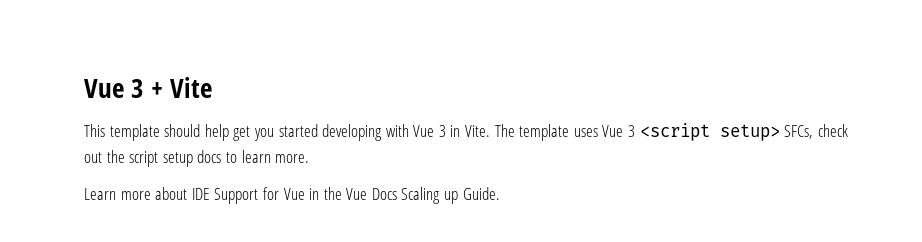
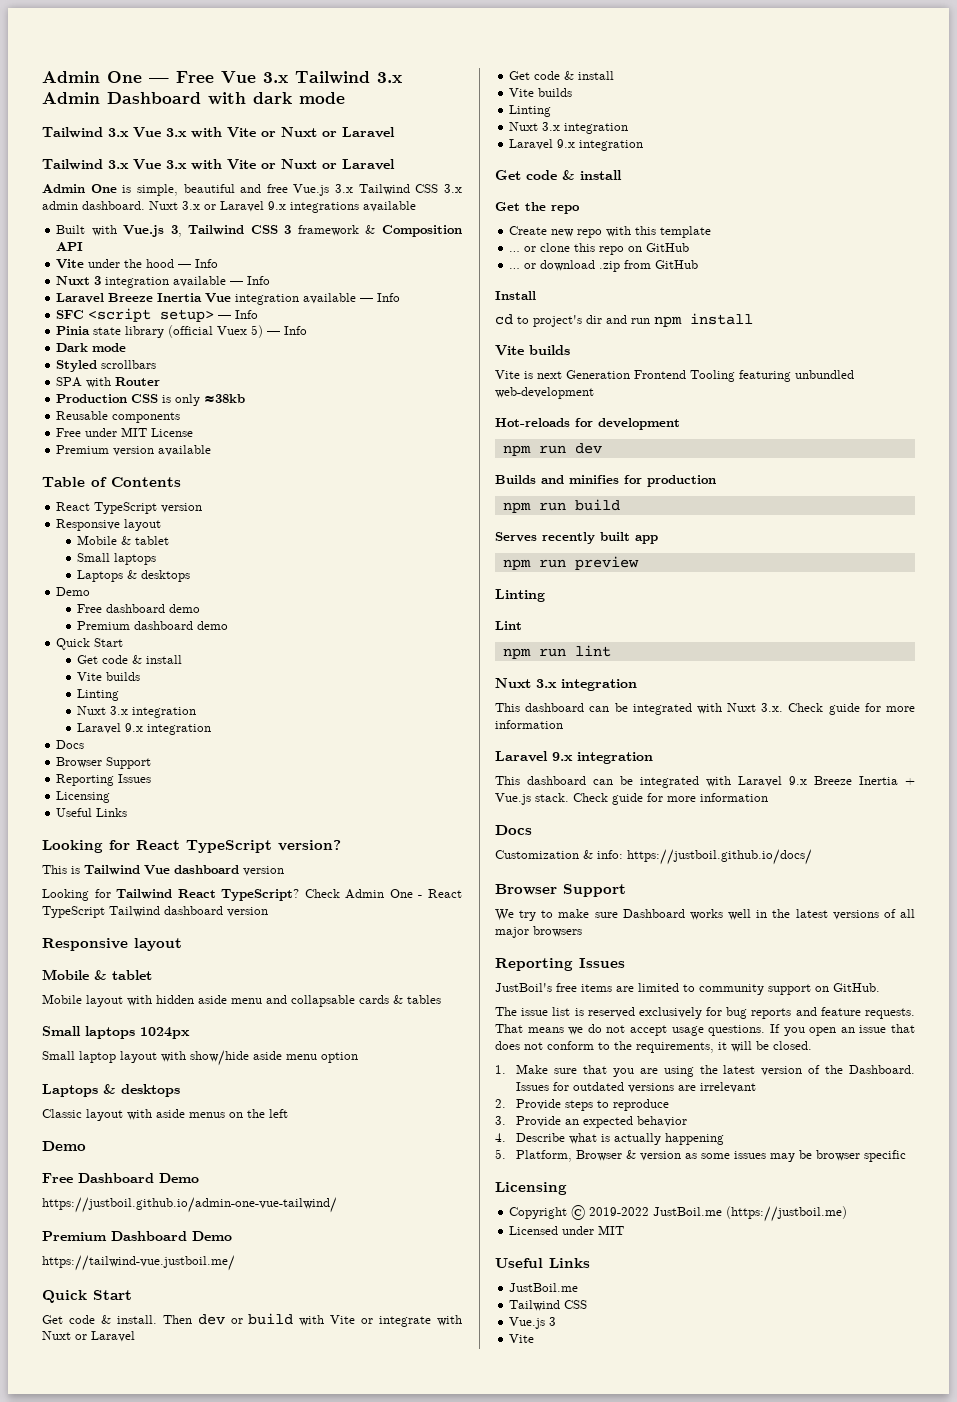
- Vue 3 + Vite
- This template should help get you started developing with Vue 3 in Vite. The template uses Vue 3 <script setup> SFCs, check out the script setup docs to learn more.
- Learn more about IDE Support for Vue in the Vue Docs Scaling up Guide.
+ Admin One — Free Vue 3.x Tailwind 3.x Admin Dashboard with dark mode
+ Tailwind 3.x Vue 3.x with Vite or Nuxt or Laravel
+ Tailwind 3.x Vue 3.x with Vite or Nuxt or Laravel
+ Admin One is simple, beautiful and free Vue.js 3.x Tailwind CSS 3.x admin dashboard. Nuxt 3.x or Laravel 9.x integrations available
+ Built with Vue.js 3, Tailwind CSS 3 framework & Composition API
+ Vite under the hood — Info
+ Nuxt 3 integration available — Info
+ Laravel Breeze Inertia Vue integration available — Info
+ SFC <script setup> — Info
+ Pinia state library (official Vuex 5) — Info
+ Dark mode
+ Styled scrollbars
+ SPA with Router
+ Production CSS is only ≈38kb
+ Reusable components
+ Free under MIT License
+ Premium version available
+ Table of Contents
+ React TypeScript version
+ Responsive layout
+ Mobile & tablet
+ Small laptops
+ Laptops & desktops
+ Demo
+ Free dashboard demo
+ Premium dashboard demo
+ Quick Start
+ Get code & install
+ Vite builds
+ Linting
+ Nuxt 3.x integration
+ Laravel 9.x integration
+ Docs
+ Browser Support
+ Reporting Issues
+ Licensing
+ Useful Links
+ Looking for React TypeScript version?
+ This is Tailwind Vue dashboard version
+ Looking for Tailwind React TypeScript? Check Admin One - React TypeScript Tailwind dashboard version
+ Responsive layout
+ Mobile & tablet
+ Mobile layout with hidden aside menu and collapsable cards & tables
+ Small laptops 1024px
+ Small laptop layout with show/hide aside menu option
+ Laptops & desktops
+ Classic layout with aside menus on the left
+ Demo
+ Free Dashboard Demo
+ https://justboil.github.io/admin-one-vue-tailwind/
+ Premium Dashboard Demo
+ https://tailwind-vue.justboil.me/
+ Quick Start
+ Get code & install. Then dev or build with Vite or integrate with Nuxt or Laravel
+ Get code & install
+ Vite builds
+ Linting
+ Nuxt 3.x integration
+ Laravel 9.x integration
+ Get code & install
+ Get the repo
+ Create new repo with this template
+ … or clone this repo on GitHub
+ … or download .zip from GitHub
+ Install
+ cd to project's dir and run npm install
+ Vite builds
+ Vite is next Generation Frontend Tooling featuring unbundled web-development
+ Hot-reloads for development
+ npm run dev
+ Builds and minifies for production
+ npm run build
+ Serves recently built app
+ npm run preview
+ Linting
+ Lint
+ npm run lint
+ Nuxt 3.x integration
+ This dashboard can be integrated with Nuxt 3.x. Check guide for more information
+ Laravel 9.x integration
+ This dashboard can be integrated with Laravel 9.x Breeze Inertia + Vue.js stack. Check guide for more information
+ Docs
+ Customization & info: https://justboil.github.io/docs/
+ Browser Support
+ We try to make sure Dashboard works well in the latest versions of all major browsers
+ Reporting Issues
+ JustBoil's free items are limited to community support on GitHub.
+ The issue list is reserved exclusively for bug reports and feature requests. That means we do not accept usage questions. If you open an issue that does not conform to the requirements, it will be closed.
+ 1. Make sure that you are using the latest version of the Dashboard. Issues for outdated versions are irrelevant
+ 2. Provide steps to reproduce
+ 3. Provide an expected behavior
+ 4. Describe what is actually happening
+ 5. Platform, Browser & version as some issues may be browser specific
+ Licensing
+ Copyright © 2019-2022 JustBoil.me (https://justboil.me)
+ Licensed under MIT
+ Useful Links
+ JustBoil.me
+ Tailwind CSS
+ Vue.js 3
+ Vite

